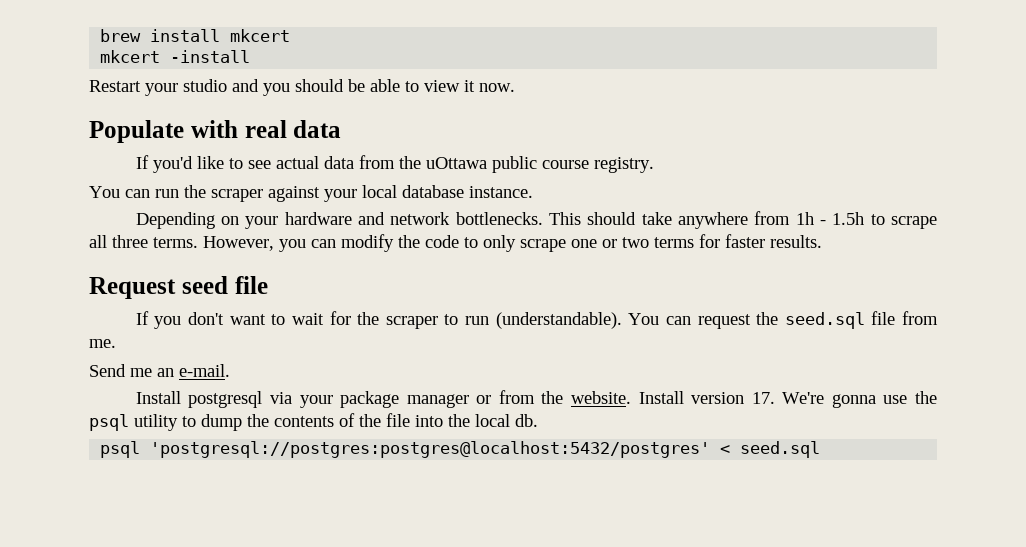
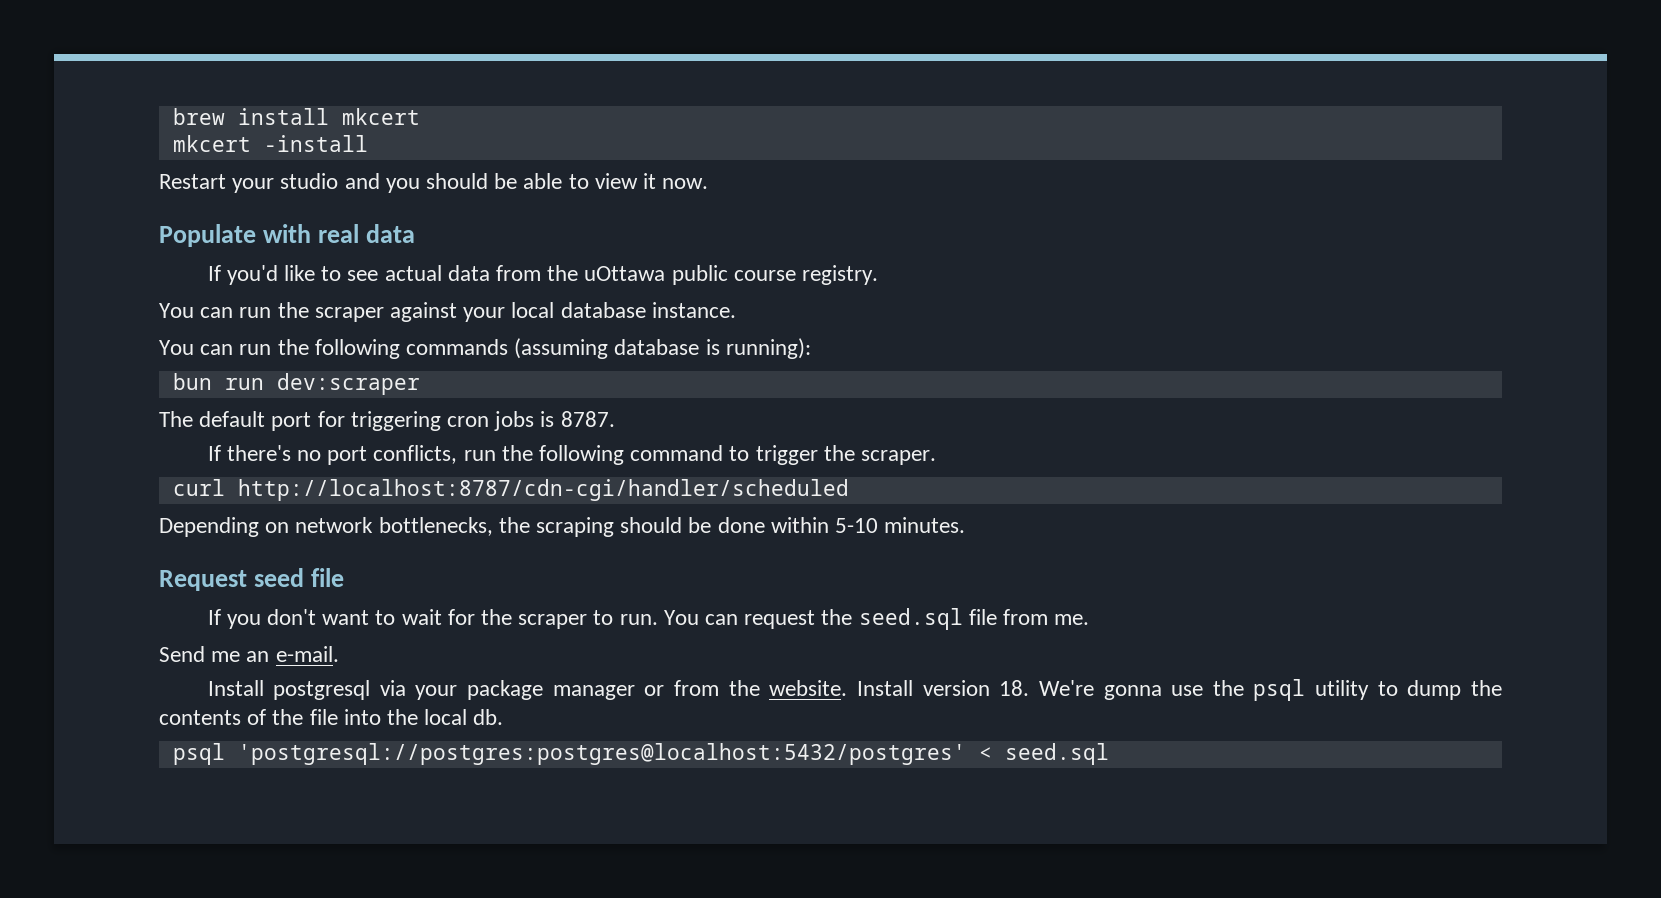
- Depending on your hardware and network bottlenecks. This should take anywhere from 1h - 1.5h to scrape all three terms. However, you can modify the code to only scrape one or two terms for faster results.
+ You can run the following commands (assuming database is running):
+ bun run dev:scraper
+ The default port for triggering cron jobs is 8787.
+ If there's no port conflicts, run the following command to trigger the scraper.
+ curl http://localhost:8787/cdn-cgi/handler/scheduled
+ Depending on network bottlenecks, the scraping should be done within 5-10 minutes.
- If you don't want to wait for the scraper to run (understandable).
+ If you don't want to wait for the scraper to run.
- Install version 17. We're gonna use the psql utility to dump the contents of the file into the local db.
+ Install version 18. We're gonna use the psql utility to dump the contents of the file into the local db.

